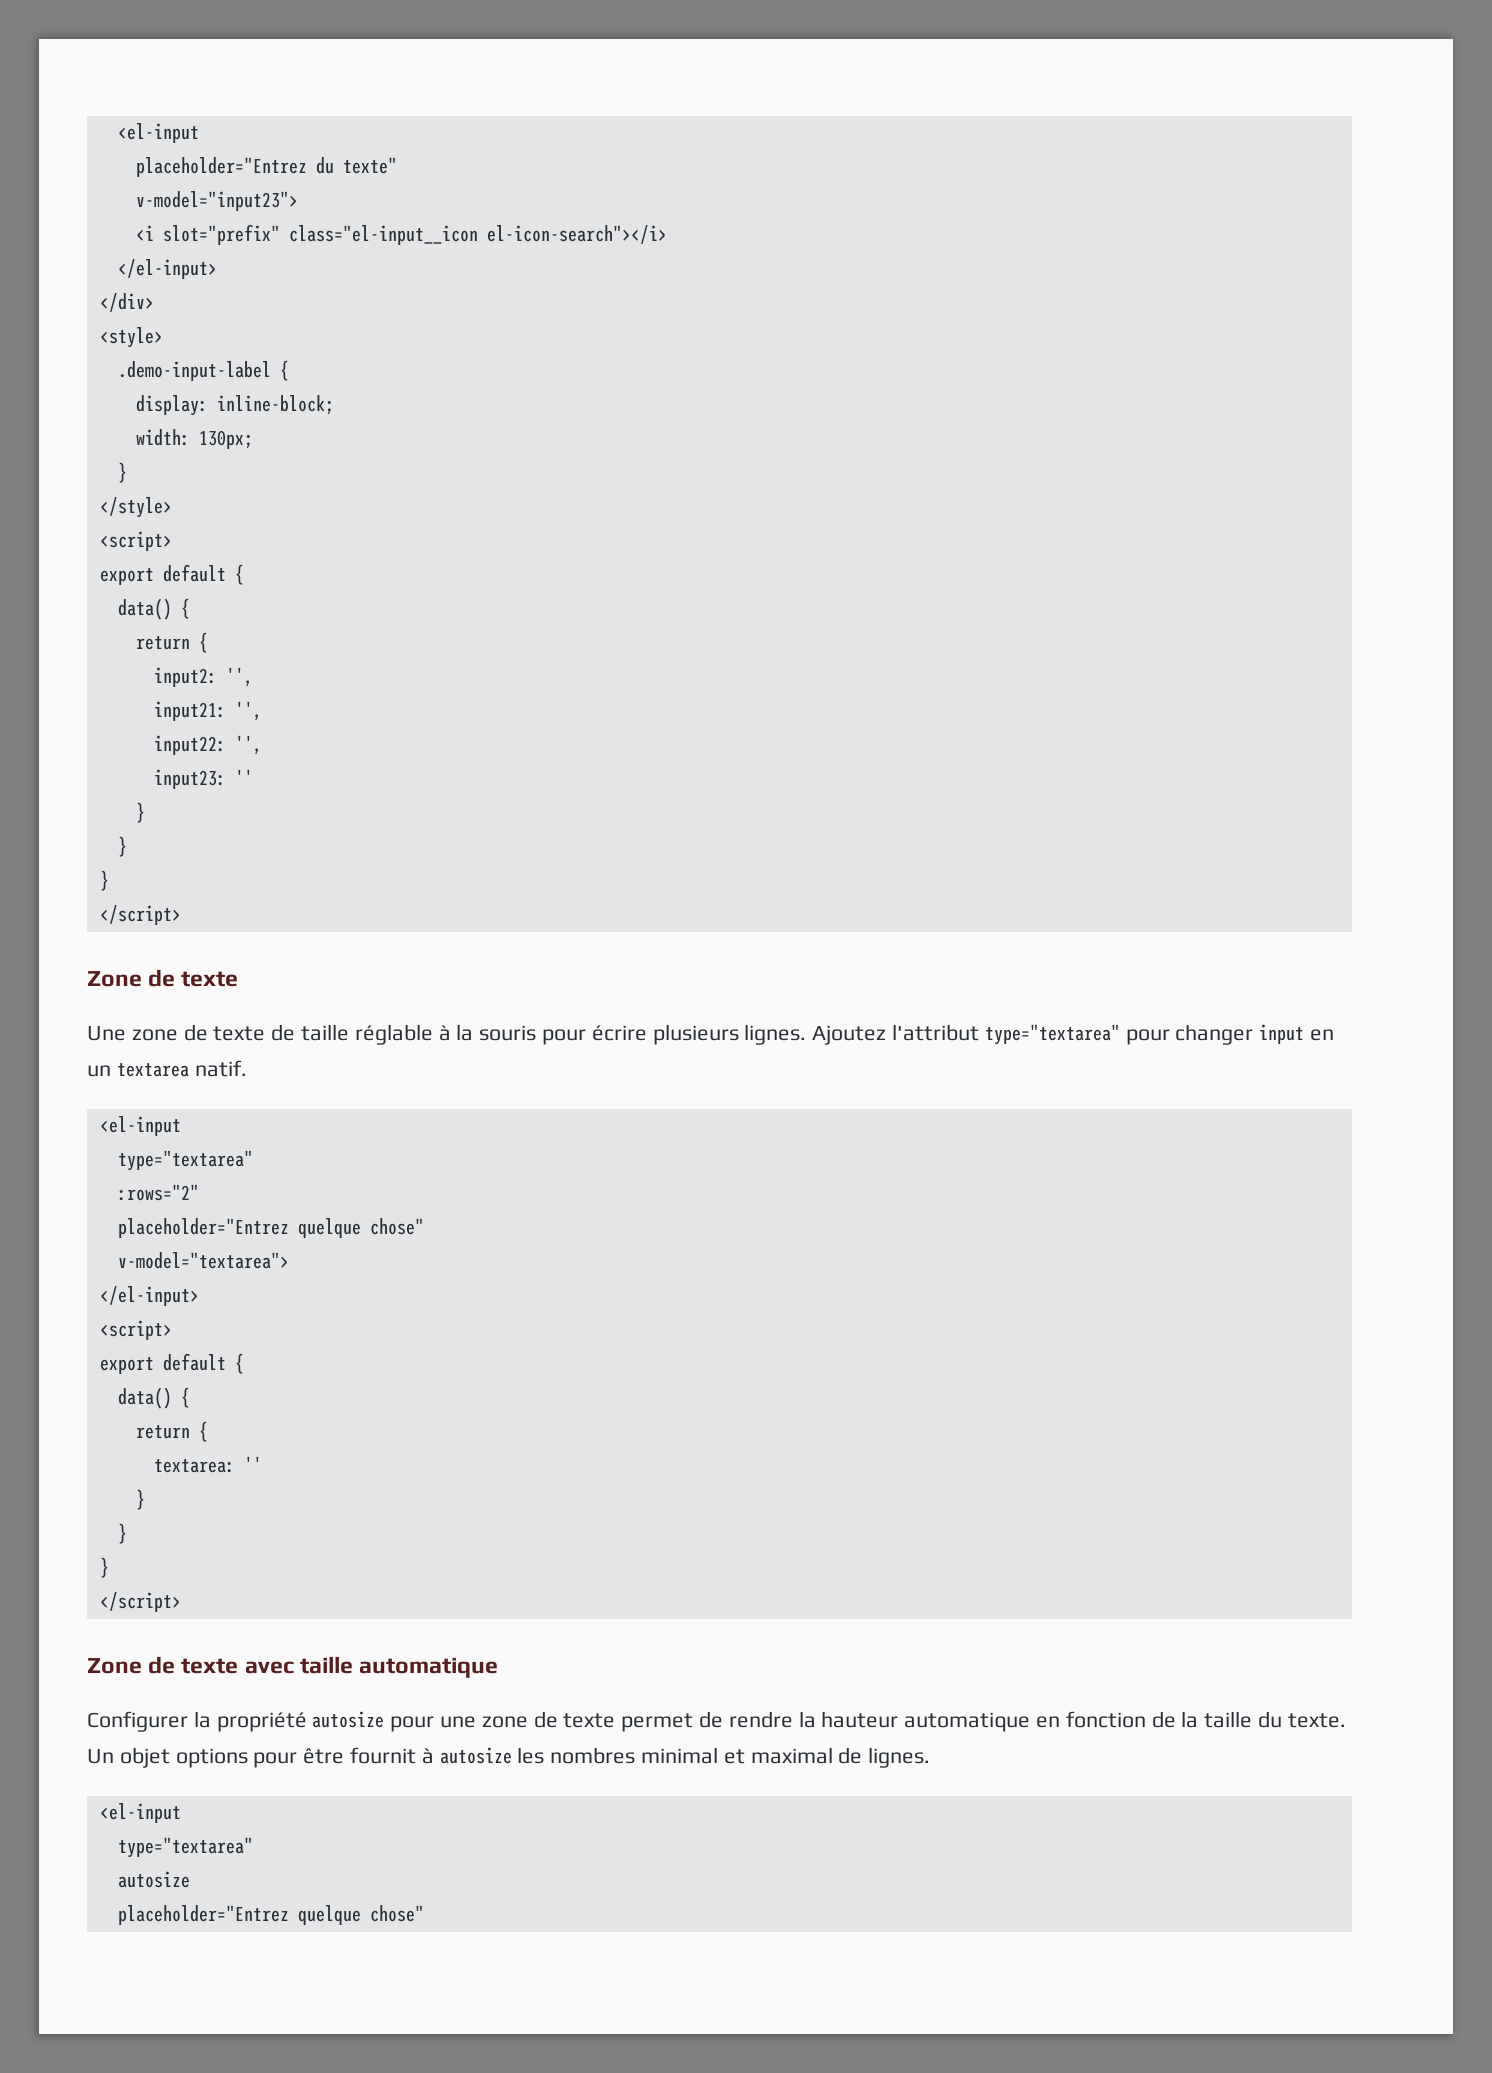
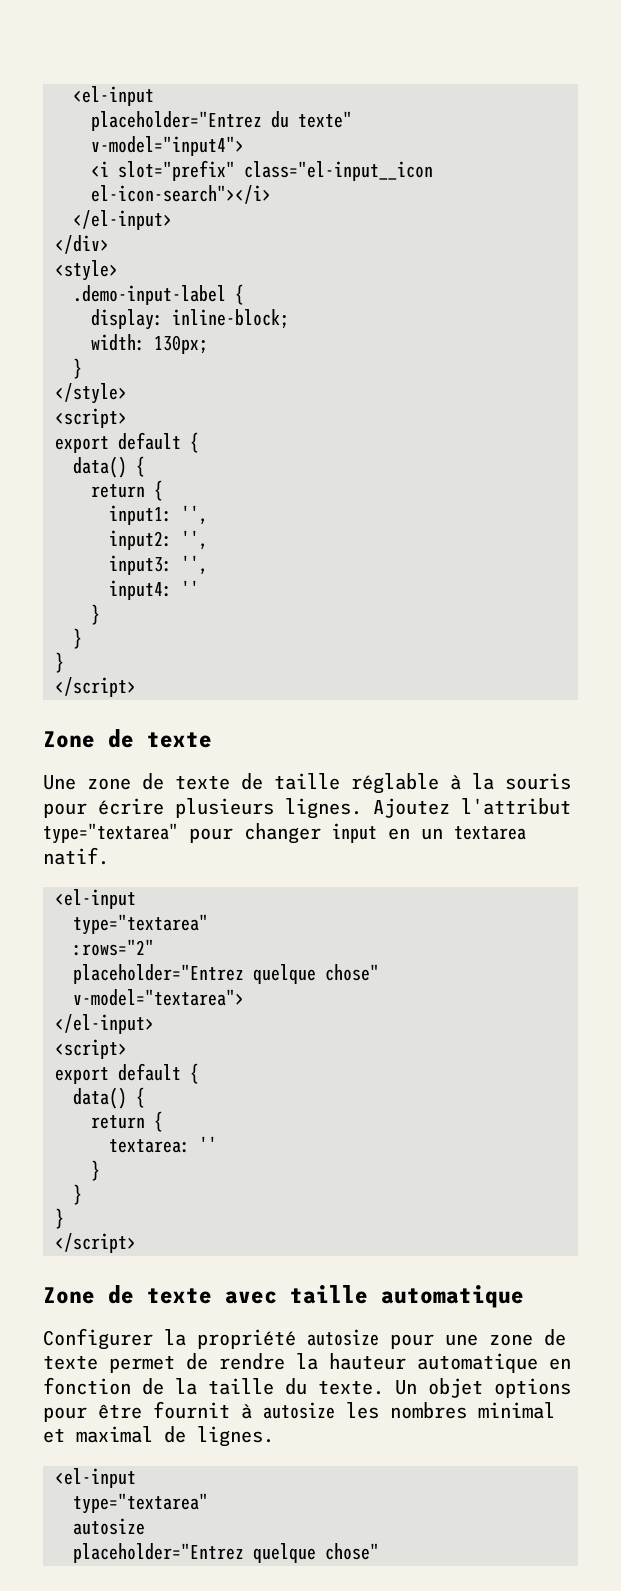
- v-model="input23">
+ v-model="input4">
+ input1: '',
- input21: '',
- input22: '',
- input23: ''
+ input3: '',
+ input4: ''

